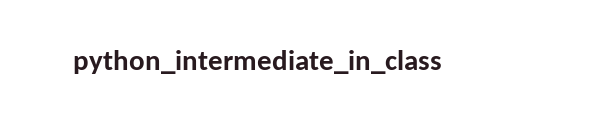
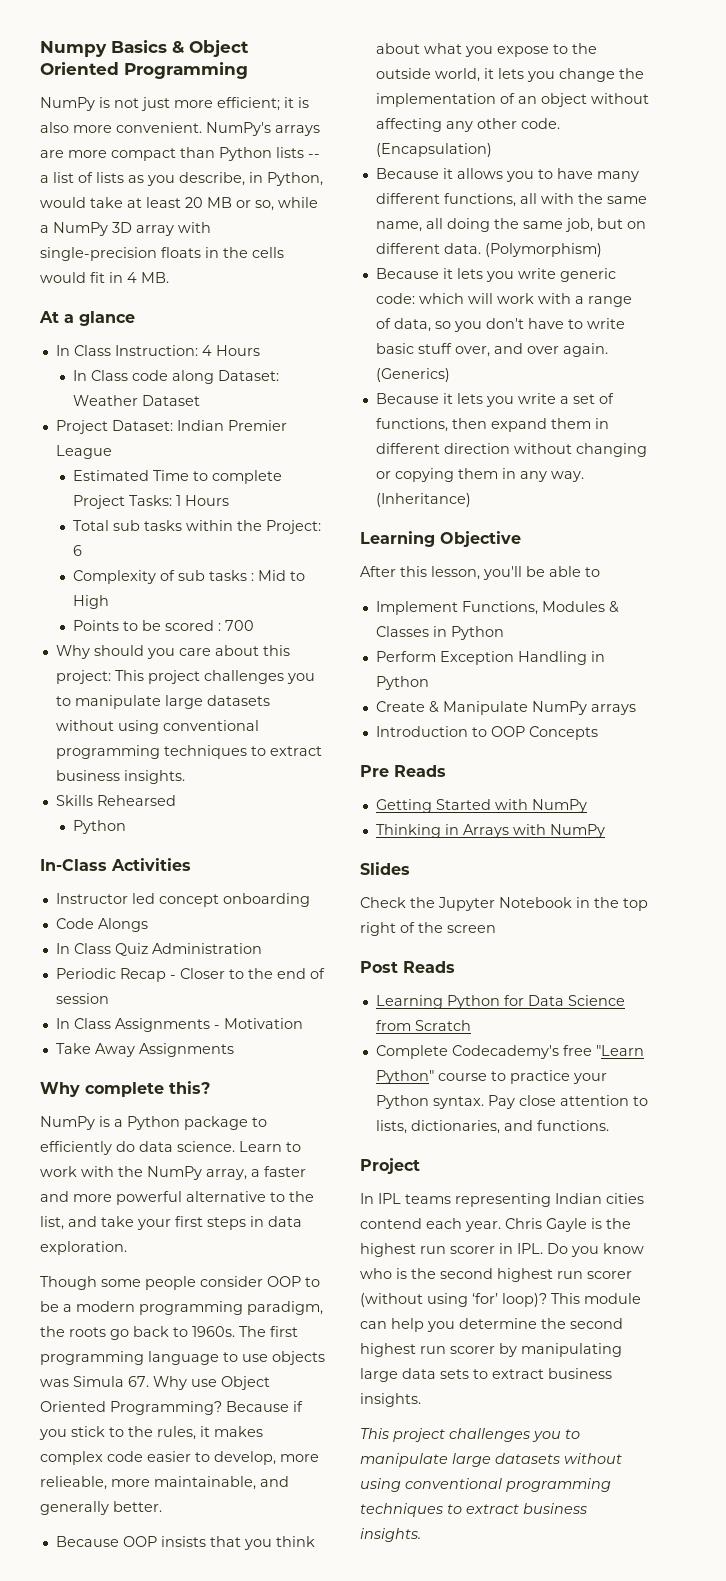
- python_intermediate_in_class
+ Numpy Basics & Object Oriented Programming
+ NumPy is not just more efficient; it is also more convenient. NumPy's arrays are more compact than Python lists -- a list of lists as you describe, in Python, would take at least 20 MB or so, while a NumPy 3D array with single-precision floats in the cells would fit in 4 MB.
+ At a glance
+ In Class Instruction: 4 Hours
+ In Class code along Dataset: Weather Dataset
+ Project Dataset: Indian Premier League
+ Estimated Time to complete Project Tasks: 1 Hours
+ Total sub tasks within the Project: 6
+ Complexity of sub tasks : Mid to High
+ Points to be scored : 700
+ Why should you care about this project: This project challenges you to manipulate large datasets without using conventional programming techniques to extract business insights.
+ Skills Rehearsed
+ Python
+ In-Class Activities
+ Instructor led concept onboarding
+ Code Alongs
+ In Class Quiz Administration
+ Periodic Recap - Closer to the end of session
+ In Class Assignments - Motivation
+ Take Away Assignments
+ Why complete this?
+ NumPy is a Python package to efficiently do data science. Learn to work with the NumPy array, a faster and more powerful alternative to the list, and take your first steps in data exploration.
+ Though some people consider OOP to be a modern programming paradigm, the roots go back to 1960s. The first programming language to use objects was Simula 67. Why use Object Oriented Programming? Because if you stick to the rules, it makes complex code easier to develop, more relieable, more maintainable, and generally better.
+ Because OOP insists that you think about what you expose to the outside world, it lets you change the implementation of an object without affecting any other code. (Encapsulation)
+ Because it allows you to have many different functions, all with the same name, all doing the same job, but on different data. (Polymorphism)
+ Because it lets you write generic code: which will work with a range of data, so you don't have to write basic stuff over, and over again. (Generics)
+ Because it lets you write a set of functions, then expand them in different direction without changing or copying them in any way. (Inheritance)
+ Learning Objective
+ After this lesson, you'll be able to
+ Implement Functions, Modules & Classes in Python
+ Perform Exception Handling in Python
+ Create & Manipulate NumPy arrays
+ Introduction to OOP Concepts
+ Pre Reads
+ Getting Started with NumPy
+ Thinking in Arrays with NumPy
+ Slides
+ Check the Jupyter Notebook in the top right of the screen
+ Post Reads
+ Learning Python for Data Science from Scratch
+ Complete Codecademy's free "Learn Python" course to practice your Python syntax. Pay close attention to lists, dictionaries, and functions.
+ Project
+ In IPL teams representing Indian cities contend each year. Chris Gayle is the highest run scorer in IPL. Do you know who is the second highest run scorer (without using ‘for’ loop)? This module can help you determine the second highest run scorer by manipulating large data sets to extract business insights.
+ This project challenges you to manipulate large datasets without using conventional programming techniques to extract business insights.

